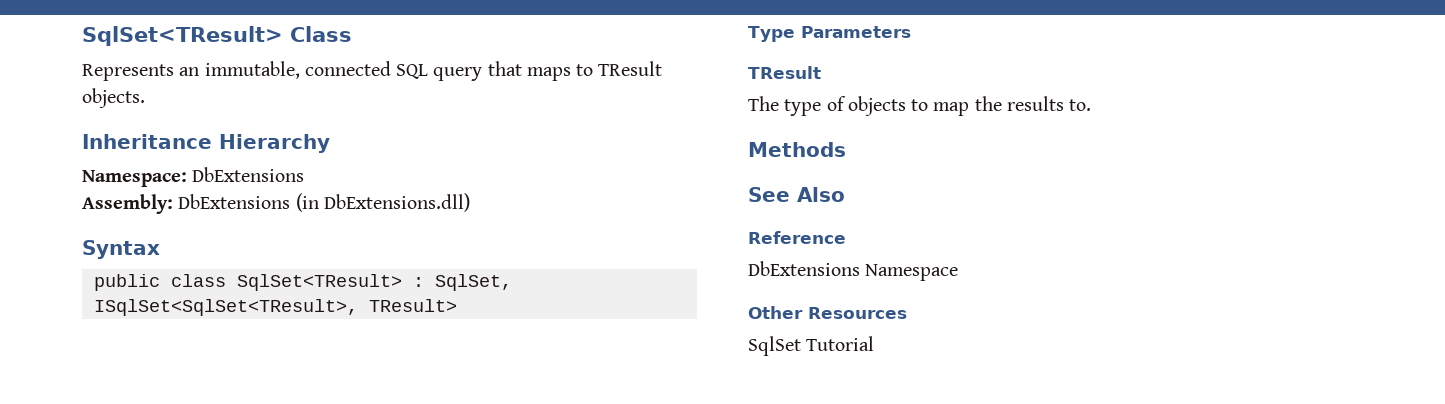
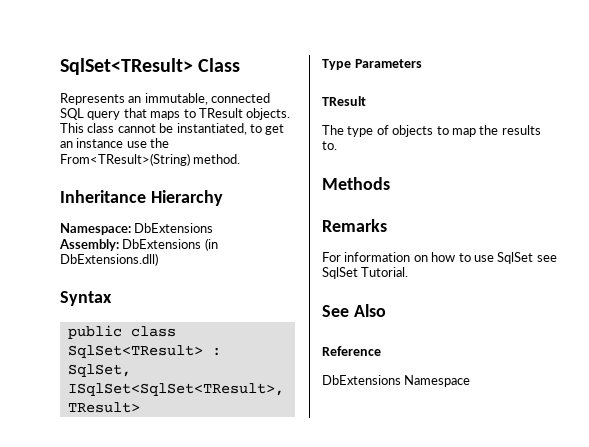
+ This class cannot be instantiated, to get an instance use the From<TResult>(String) method.
+ Remarks
+ For information on how to use SqlSet see SqlSet Tutorial.
- Other Resources
- SqlSet Tutorial

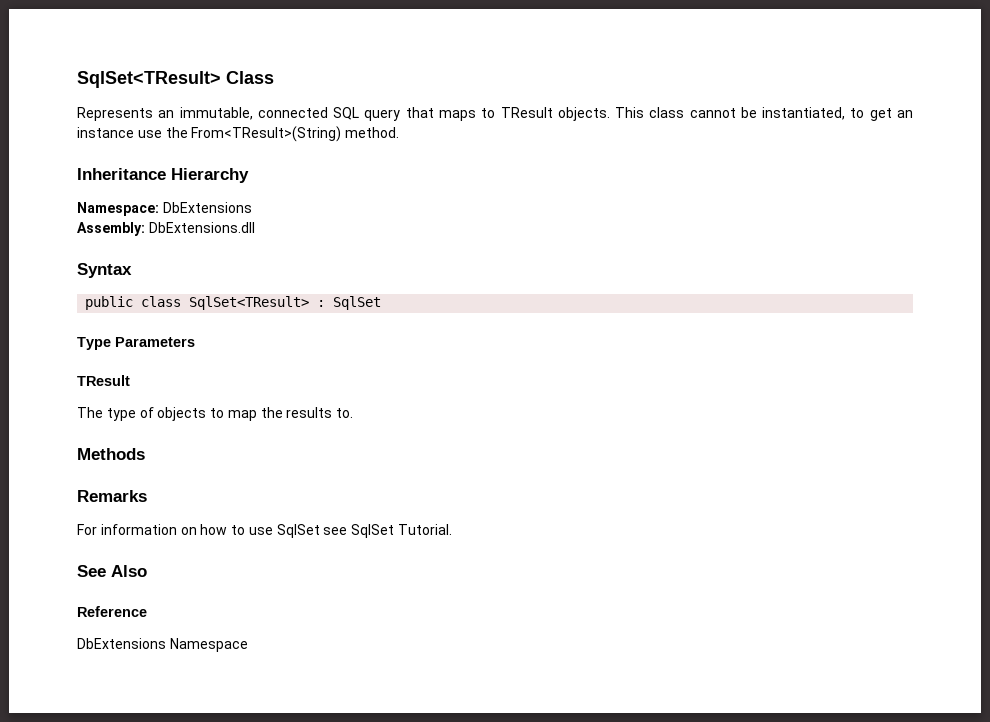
- Assembly: DbExtensions (in DbExtensions.dll)
+ Assembly: DbExtensions.dll
- public class SqlSet<TResult> : SqlSet, ISqlSet<SqlSet<TResult>, TResult>
+ public class SqlSet<TResult> : SqlSet

